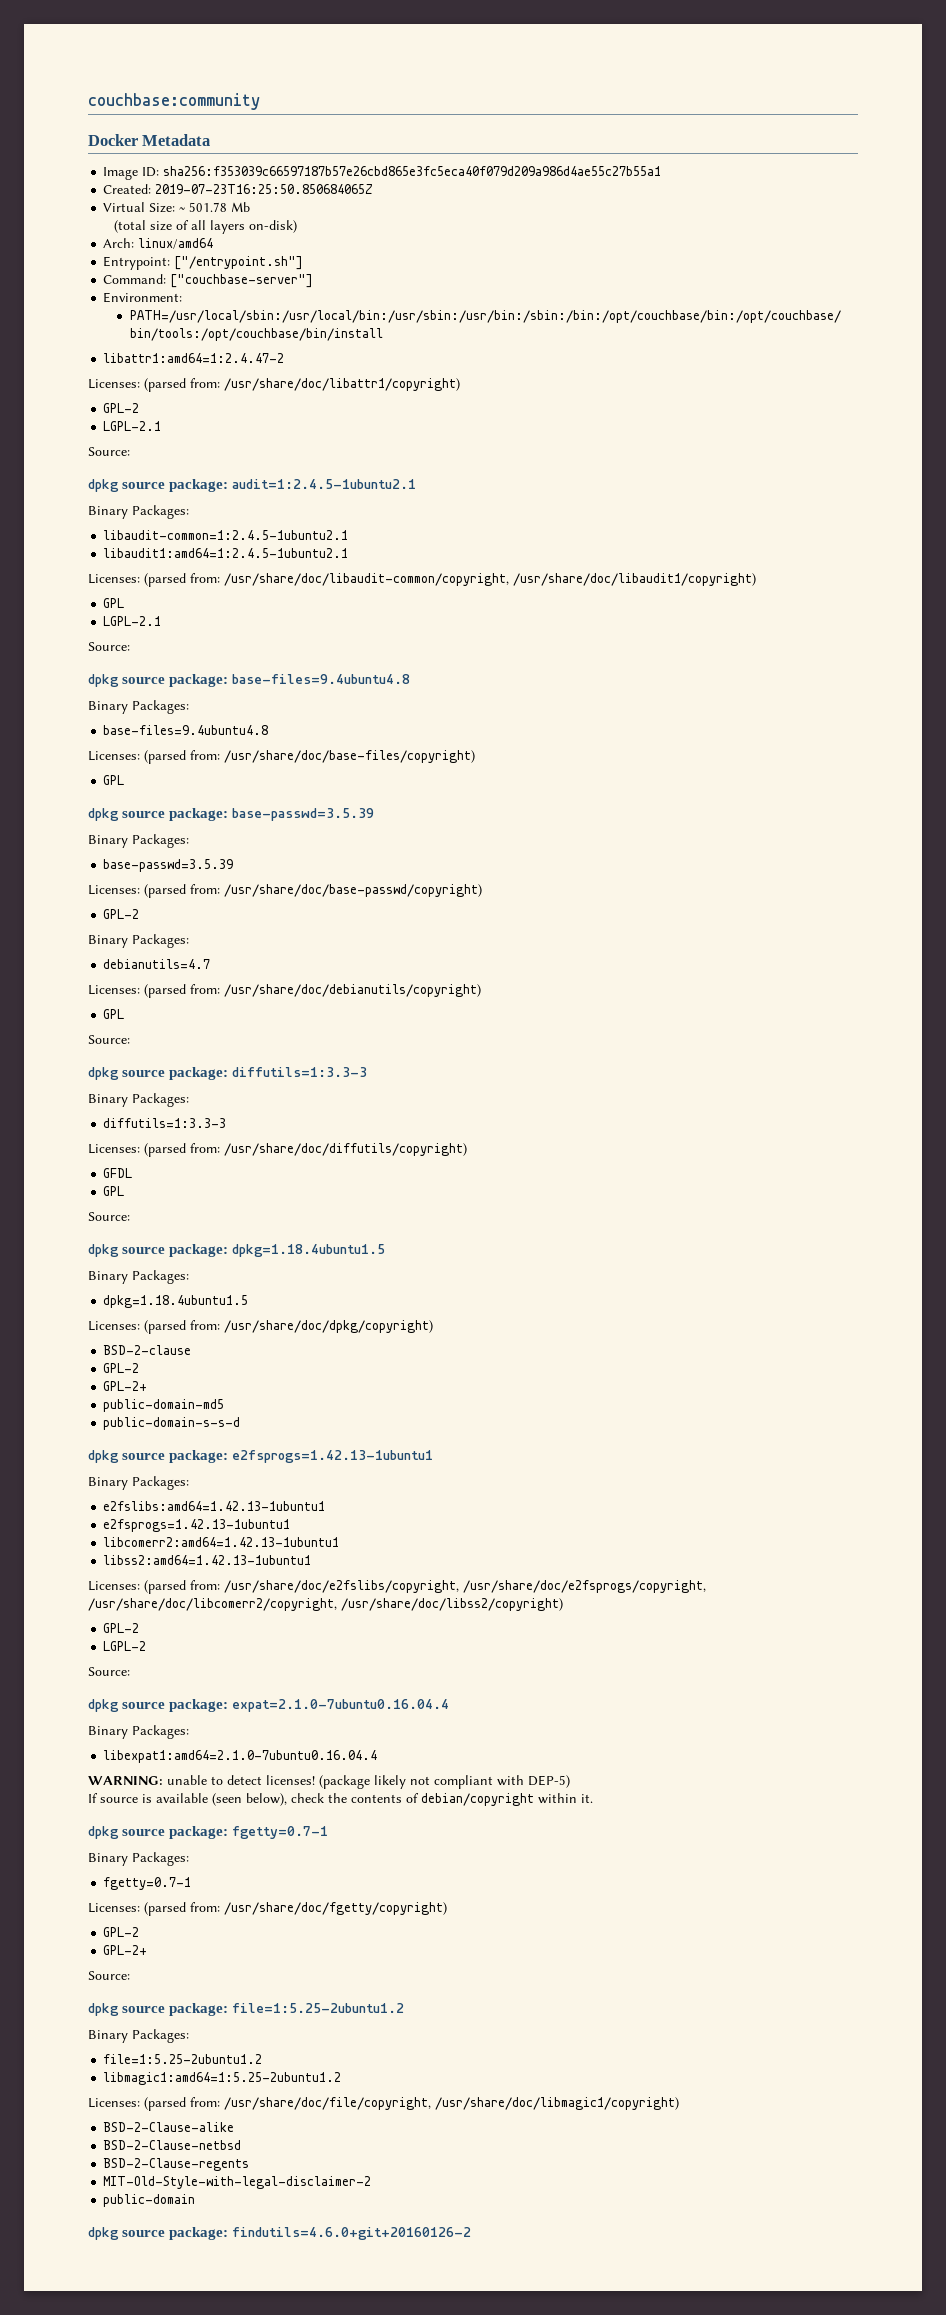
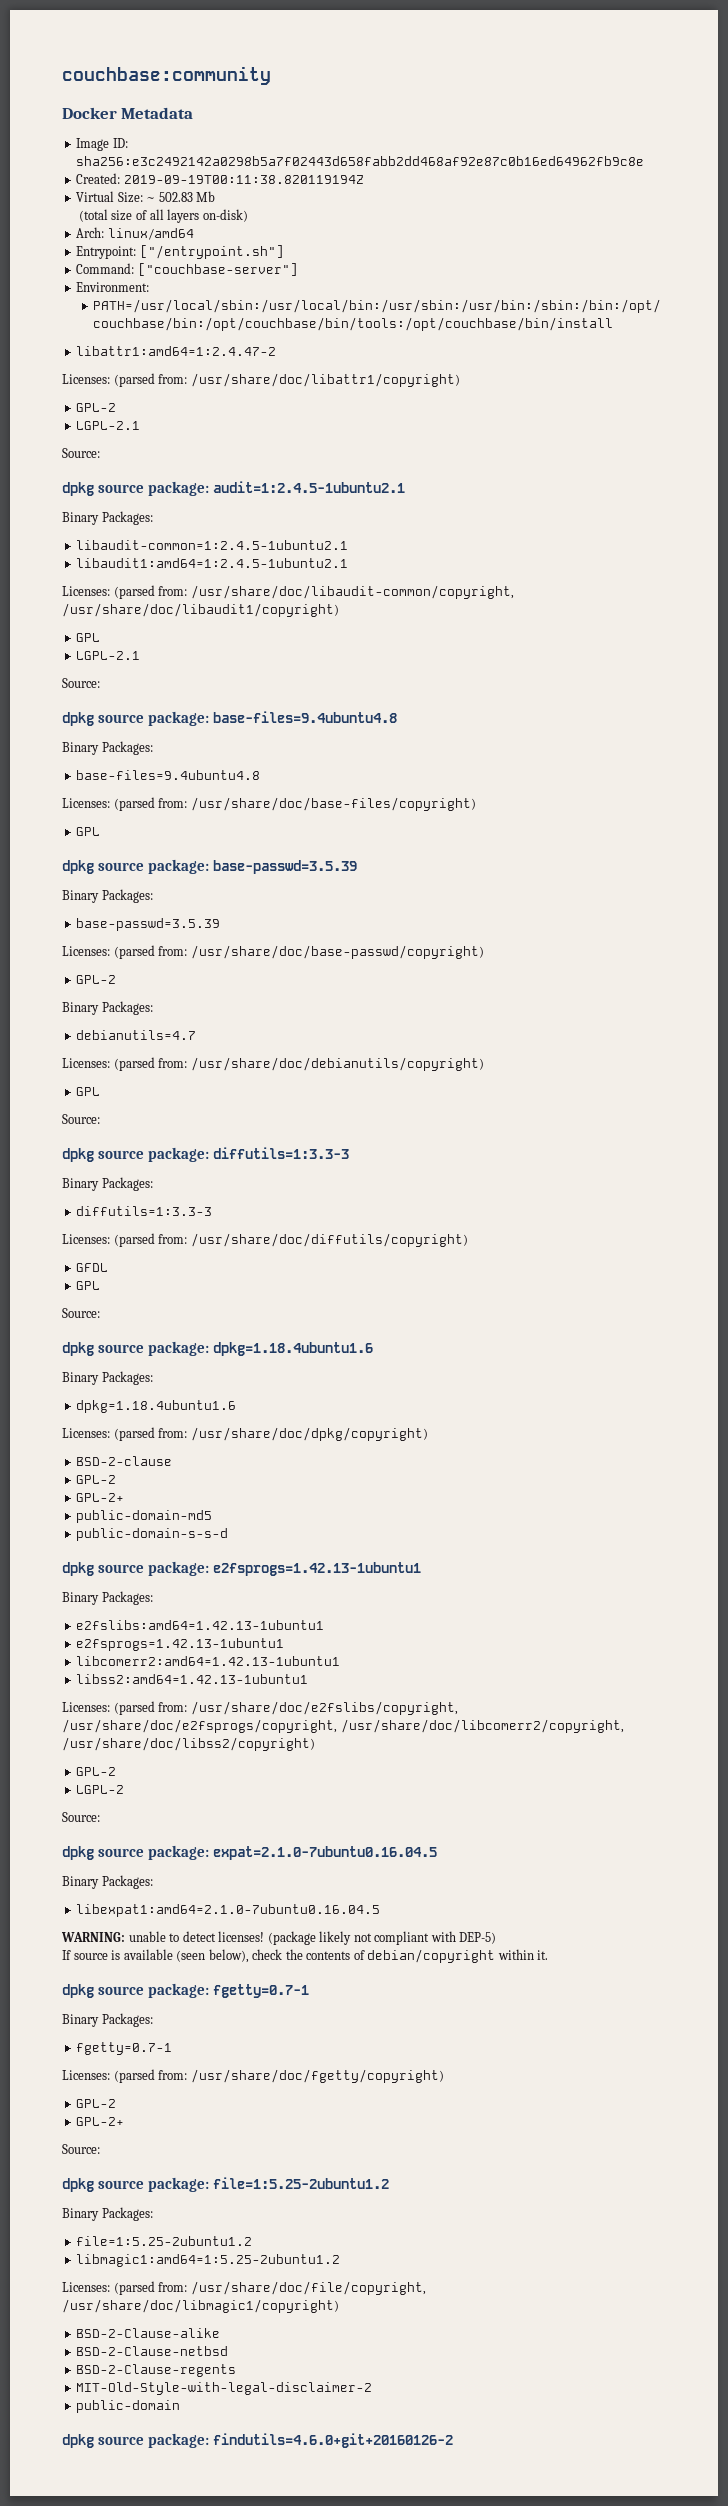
- Image ID: sha256:f353039c66597187b57e26cbd865e3fc5eca40f079d209a986d4ae55c27b55a1
+ Image ID: sha256:e3c2492142a0298b5a7f02443d658fabb2dd468af92e87c0b16ed64962fb9c8e
- Created: 2019-07-23T16:25:50.850684065Z
+ Created: 2019-09-19T00:11:38.820119194Z
- Virtual Size: ~ 501.78 Mb
+ Virtual Size: ~ 502.83 Mb
- dpkg source package: dpkg=1.18.4ubuntu1.5
+ dpkg source package: dpkg=1.18.4ubuntu1.6
  Binary Packages:
- dpkg=1.18.4ubuntu1.5
+ dpkg=1.18.4ubuntu1.6
- dpkg source package: expat=2.1.0-7ubuntu0.16.04.4
+ dpkg source package: expat=2.1.0-7ubuntu0.16.04.5
  Binary Packages:
- libexpat1:amd64=2.1.0-7ubuntu0.16.04.4
+ libexpat1:amd64=2.1.0-7ubuntu0.16.04.5

